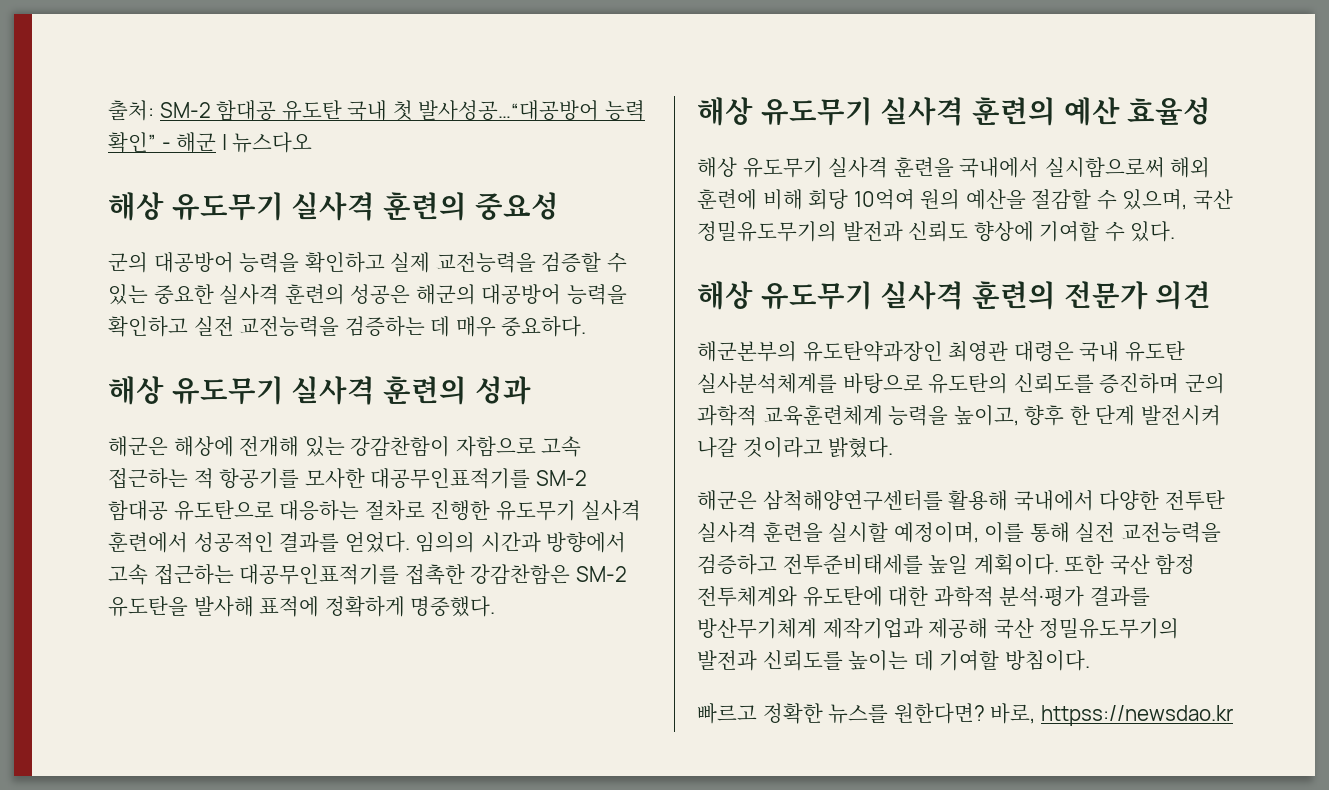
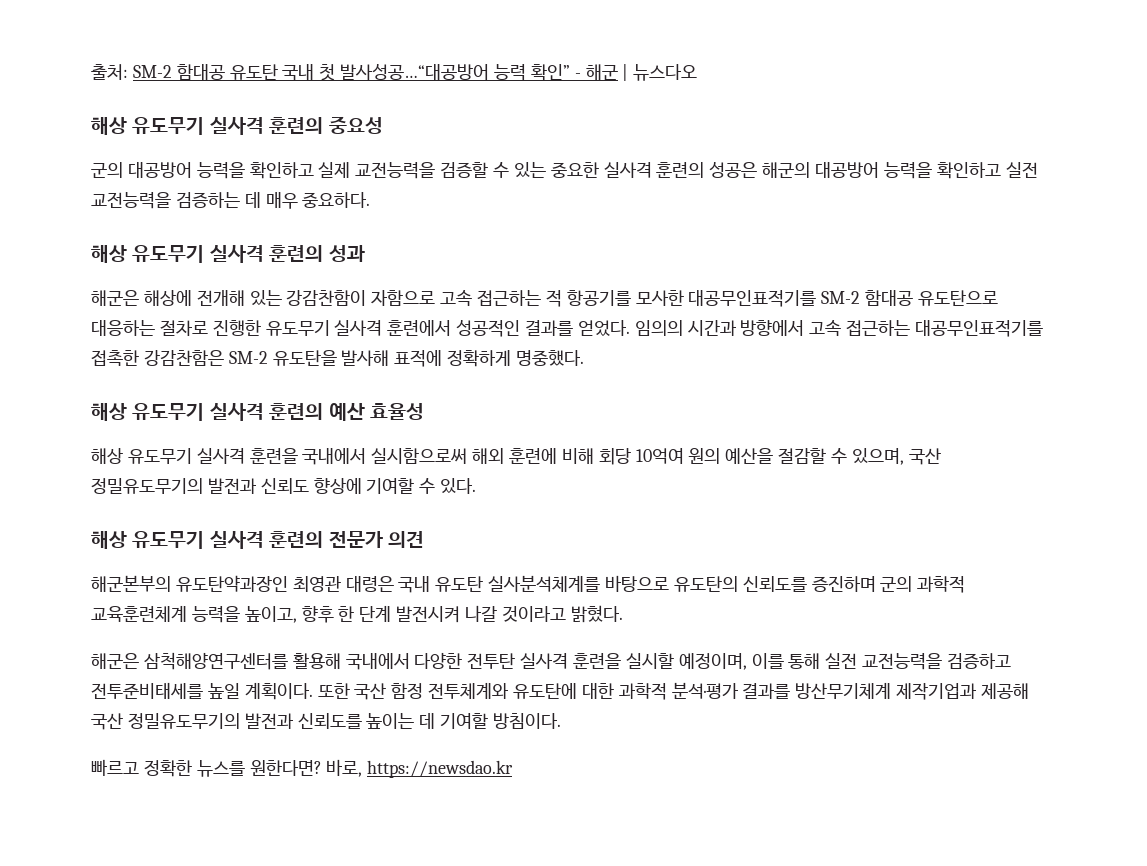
- 바로, httpss://newsdao.kr
+ 바로, https://newsdao.kr

